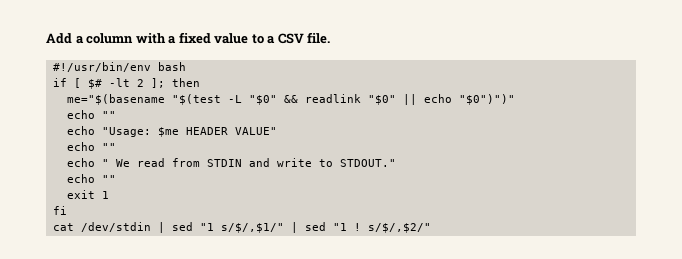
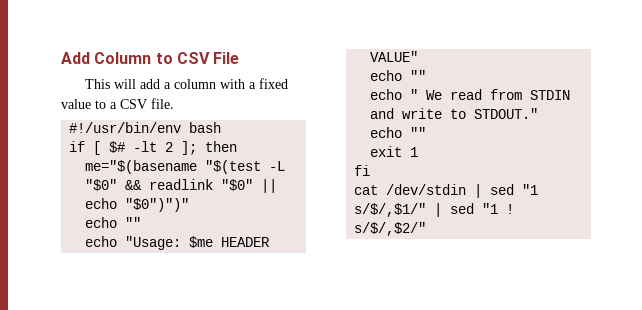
- Add a column with a fixed value to a CSV file.
+ Add Column to CSV File
+ This will add a column with a fixed value to a CSV file.

